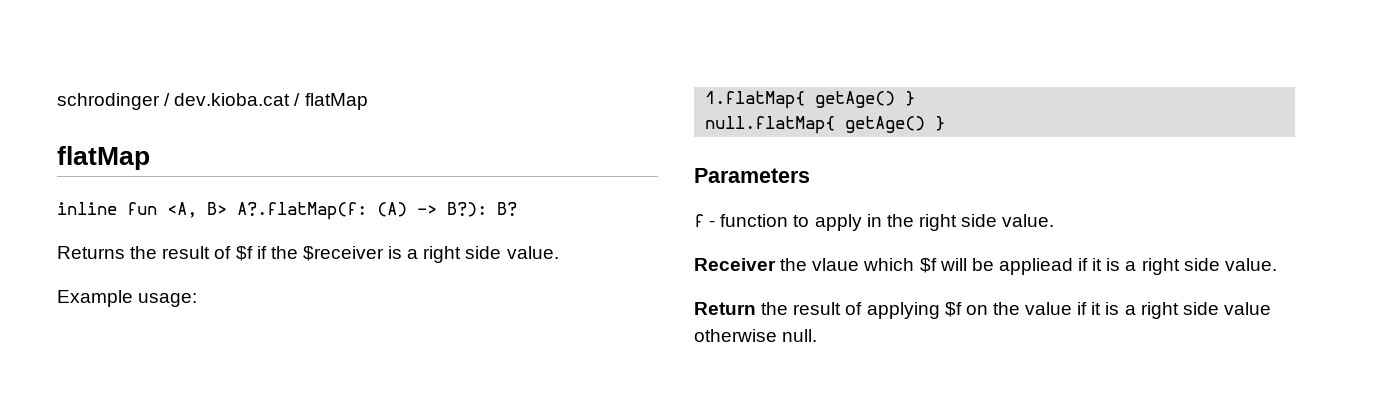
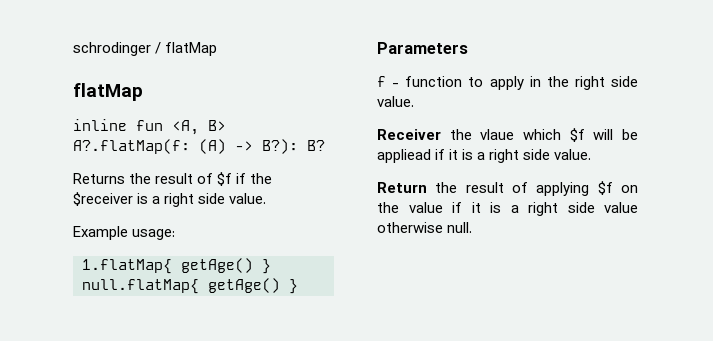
- schrodinger / dev.kioba.cat / flatMap
+ schrodinger / flatMap

